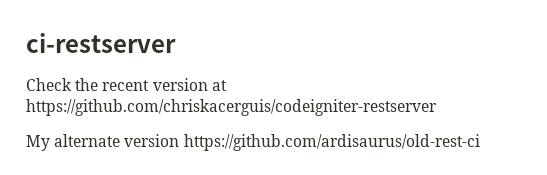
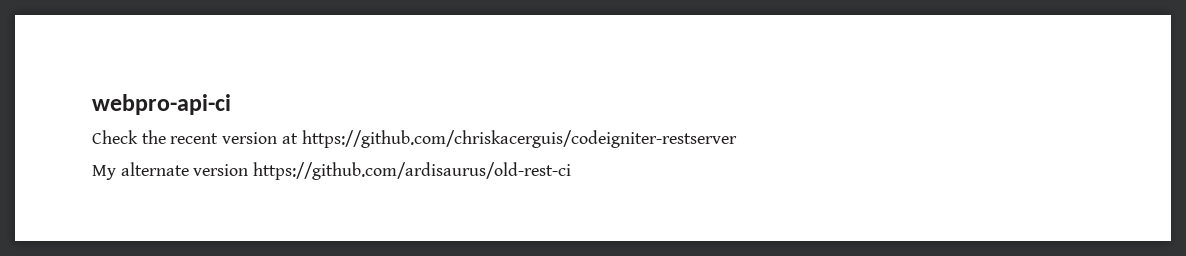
- ci-restserver
+ webpro-api-ci

